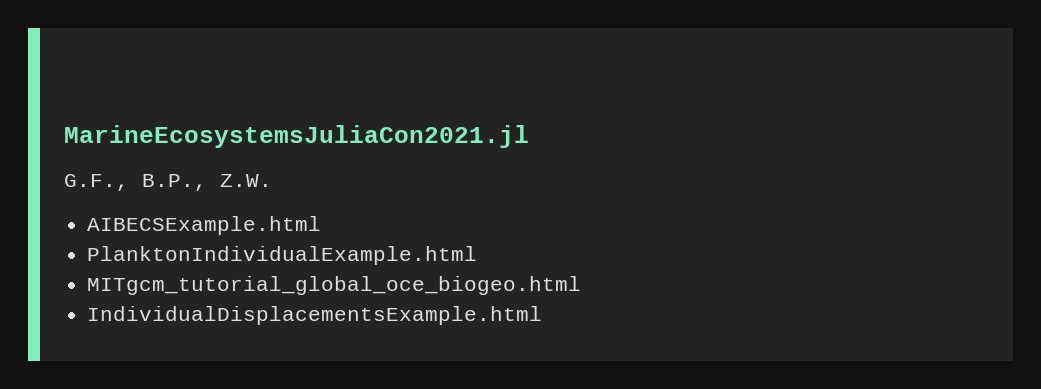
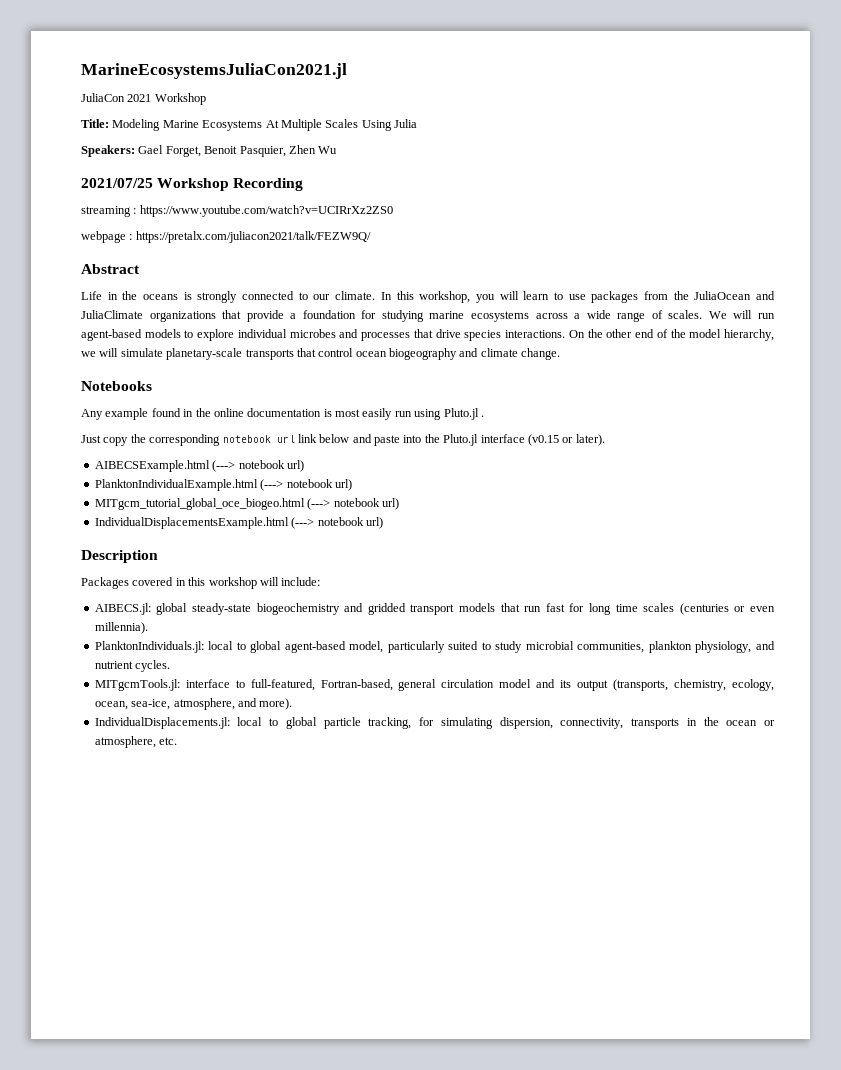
- G.F., B.P., Z.W.
- AIBECSExample.html
- PlanktonIndividualExample.html
- MITgcm_tutorial_global_oce_biogeo.html
- IndividualDisplacementsExample.html
+ JuliaCon 2021 Workshop
+ Title: Modeling Marine Ecosystems At Multiple Scales Using Julia
+ Speakers: Gael Forget, Benoit Pasquier, Zhen Wu
+ 2021/07/25 Workshop Recording
+ streaming : https://www.youtube.com/watch?v=UCIRrXz2ZS0
+ webpage : https://pretalx.com/juliacon2021/talk/FEZW9Q/
+ Abstract
+ Life in the oceans is strongly connected to our climate. In this workshop, you will learn to use packages from the JuliaOcean and JuliaClimate organizations that provide a foundation for studying marine ecosystems across a wide range of scales. We will run agent-based models to explore individual microbes and processes that drive species interactions. On the other end of the model hierarchy, we will simulate planetary-scale transports that control ocean biogeography and climate change.
+ Notebooks
+ Any example found in the online documentation is most easily run using Pluto.jl .
+ Just copy the corresponding notebook url link below and paste into the Pluto.jl interface (v0.15 or later).
+ AIBECSExample.html (---> notebook url)
+ PlanktonIndividualExample.html (---> notebook url)
+ MITgcm_tutorial_global_oce_biogeo.html (---> notebook url)
+ IndividualDisplacementsExample.html (---> notebook url)
+ Description
+ Packages covered in this workshop will include:
+ AIBECS.jl: global steady-state biogeochemistry and gridded transport models that run fast for long time scales (centuries or even millennia).
+ PlanktonIndividuals.jl: local to global agent-based model, particularly suited to study microbial communities, plankton physiology, and nutrient cycles.
+ MITgcmTools.jl: interface to full-featured, Fortran-based, general circulation model and its output (transports, chemistry, ecology, ocean, sea-ice, atmosphere, and more).
+ IndividualDisplacements.jl: local to global particle tracking, for simulating dispersion, connectivity, transports in the ocean or atmosphere, etc.

